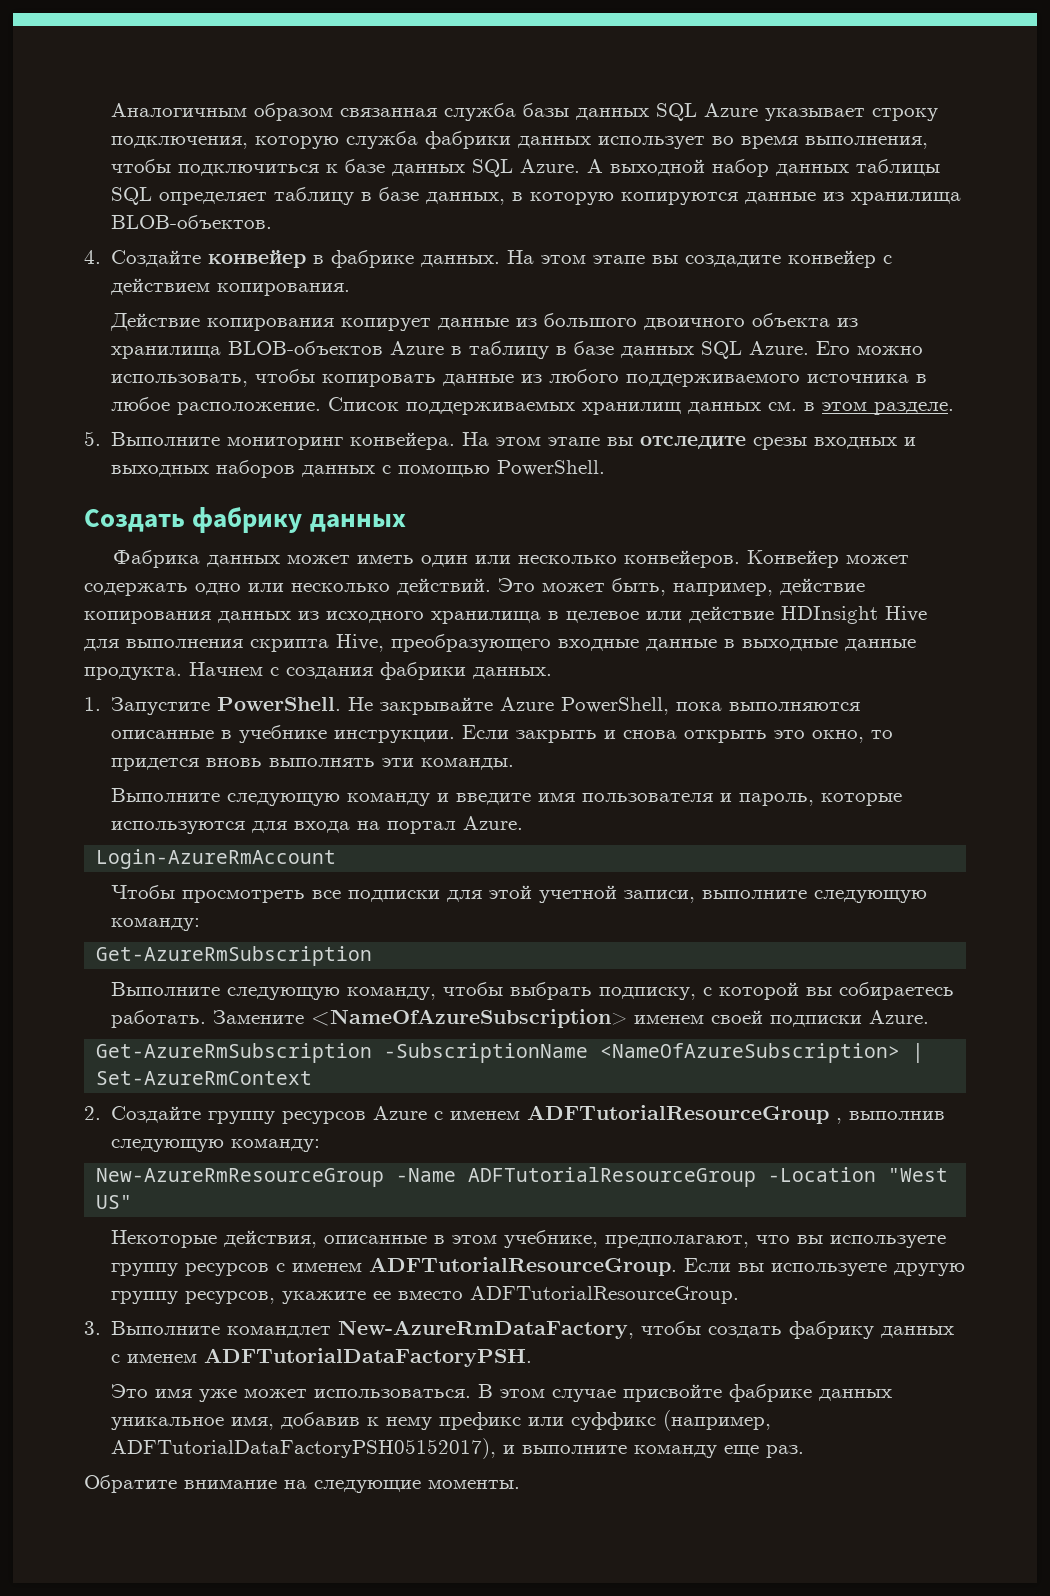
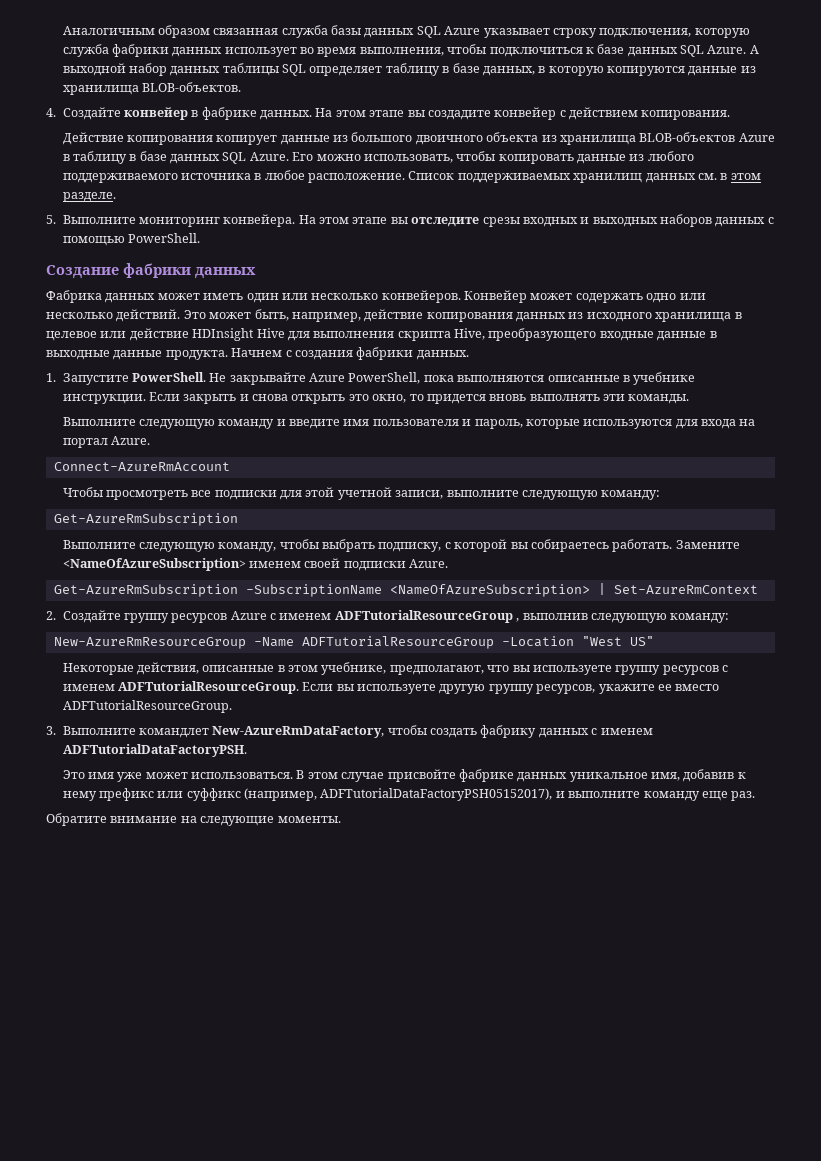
- Создать фабрику данных
+ Создание фабрики данных
- Login-AzureRmAccount
+ Connect-AzureRmAccount

